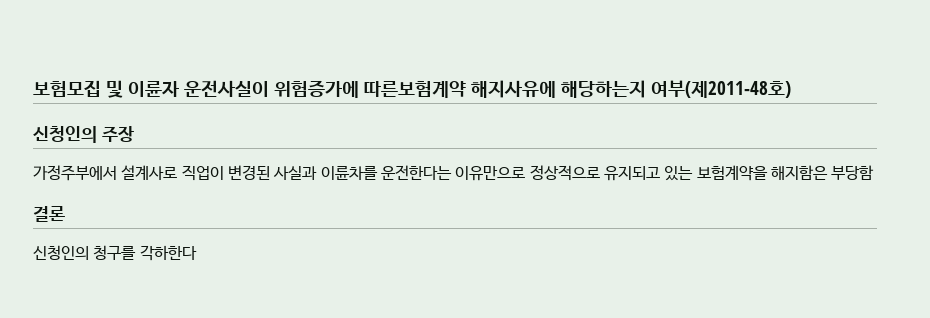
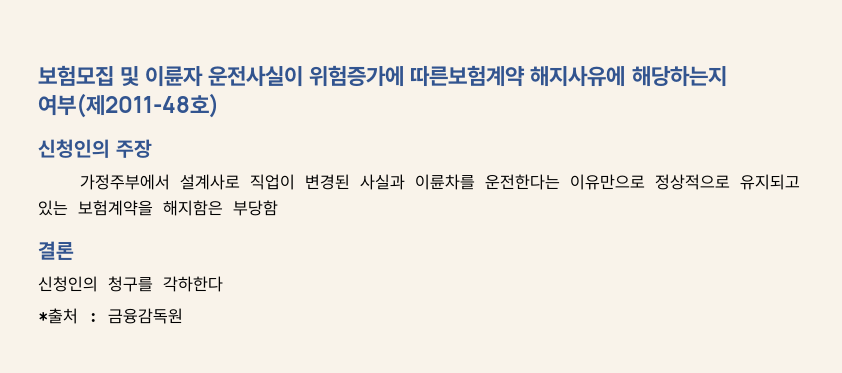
+ *출처 : 금융감독원

